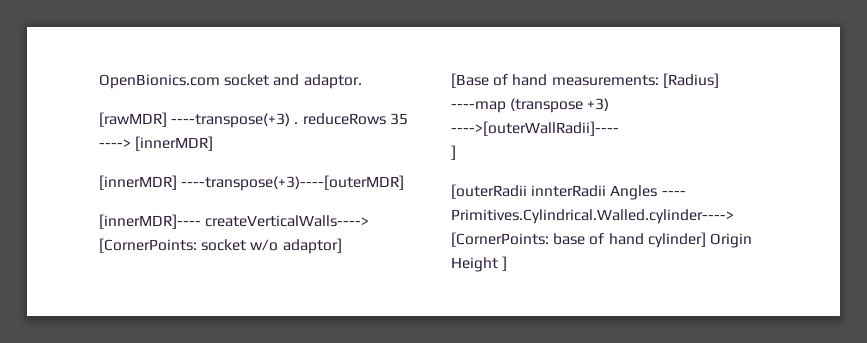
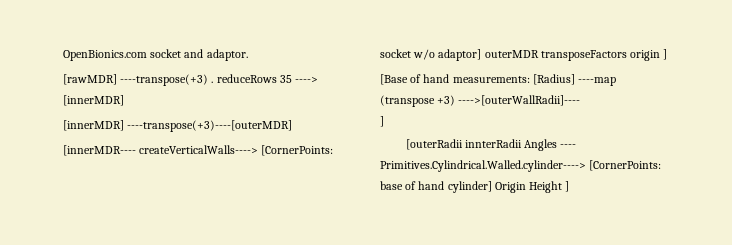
- [innerMDR]---- createVerticalWalls----> [CornerPoints: socket w/o adaptor]
+ [innerMDR---- createVerticalWalls----> [CornerPoints: socket w/o adaptor] outerMDR transposeFactors origin ]

